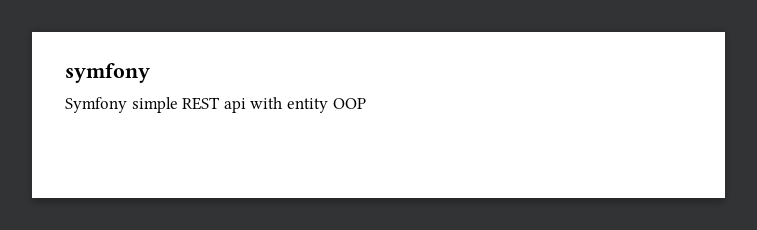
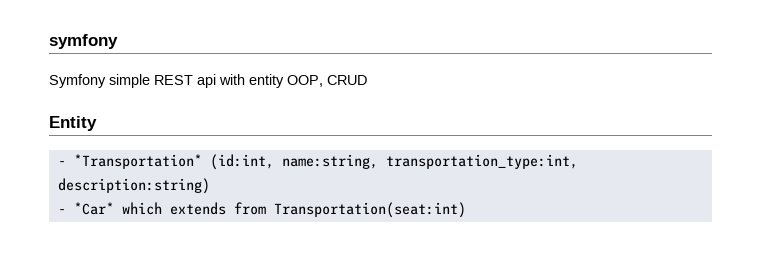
- Symfony simple REST api with entity OOP
+ Symfony simple REST api with entity OOP, CRUD
+ Entity
+ - *Transportation* (id:int, name:string, transportation_type:int, description:string)
+ - *Car* which extends from Transportation(seat:int)

